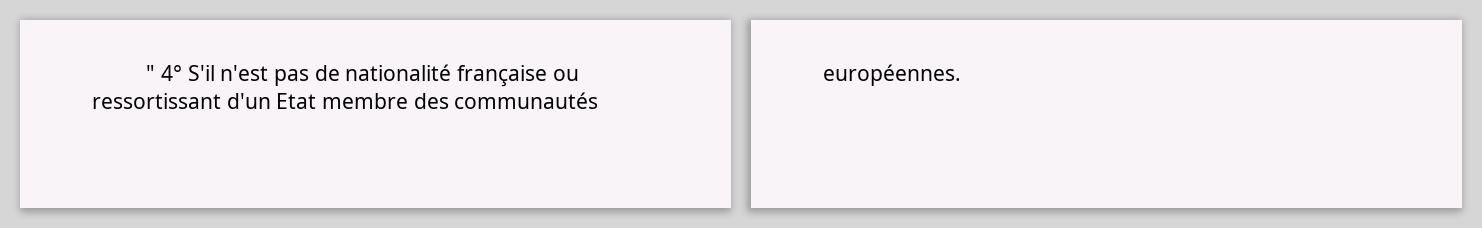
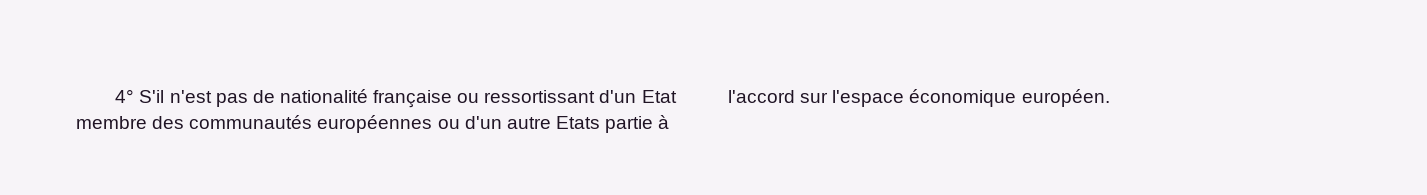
- " 4° S'il n'est pas de nationalité française ou ressortissant d'un Etat membre des communautés européennes.
+ 4° S'il n'est pas de nationalité française ou ressortissant d'un Etat membre des communautés européennes ou d'un autre Etats partie à l'accord sur l'espace économique européen.

